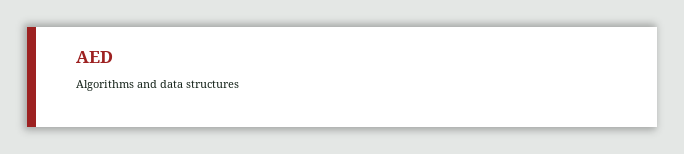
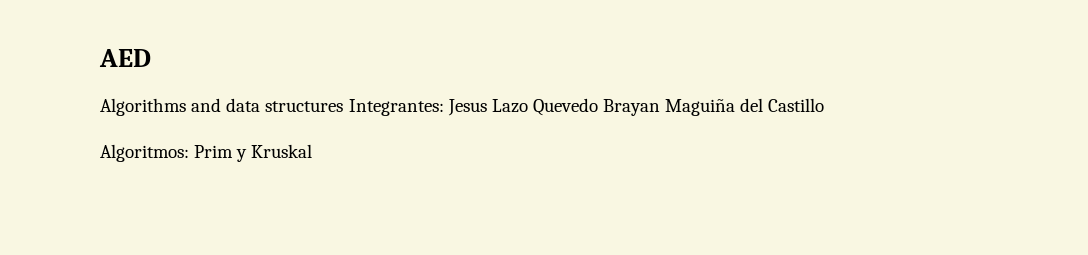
- Algorithms and data structures
+ Algorithms and data structures Integrantes: Jesus Lazo Quevedo Brayan Maguiña del Castillo
+ Algoritmos: Prim y Kruskal

